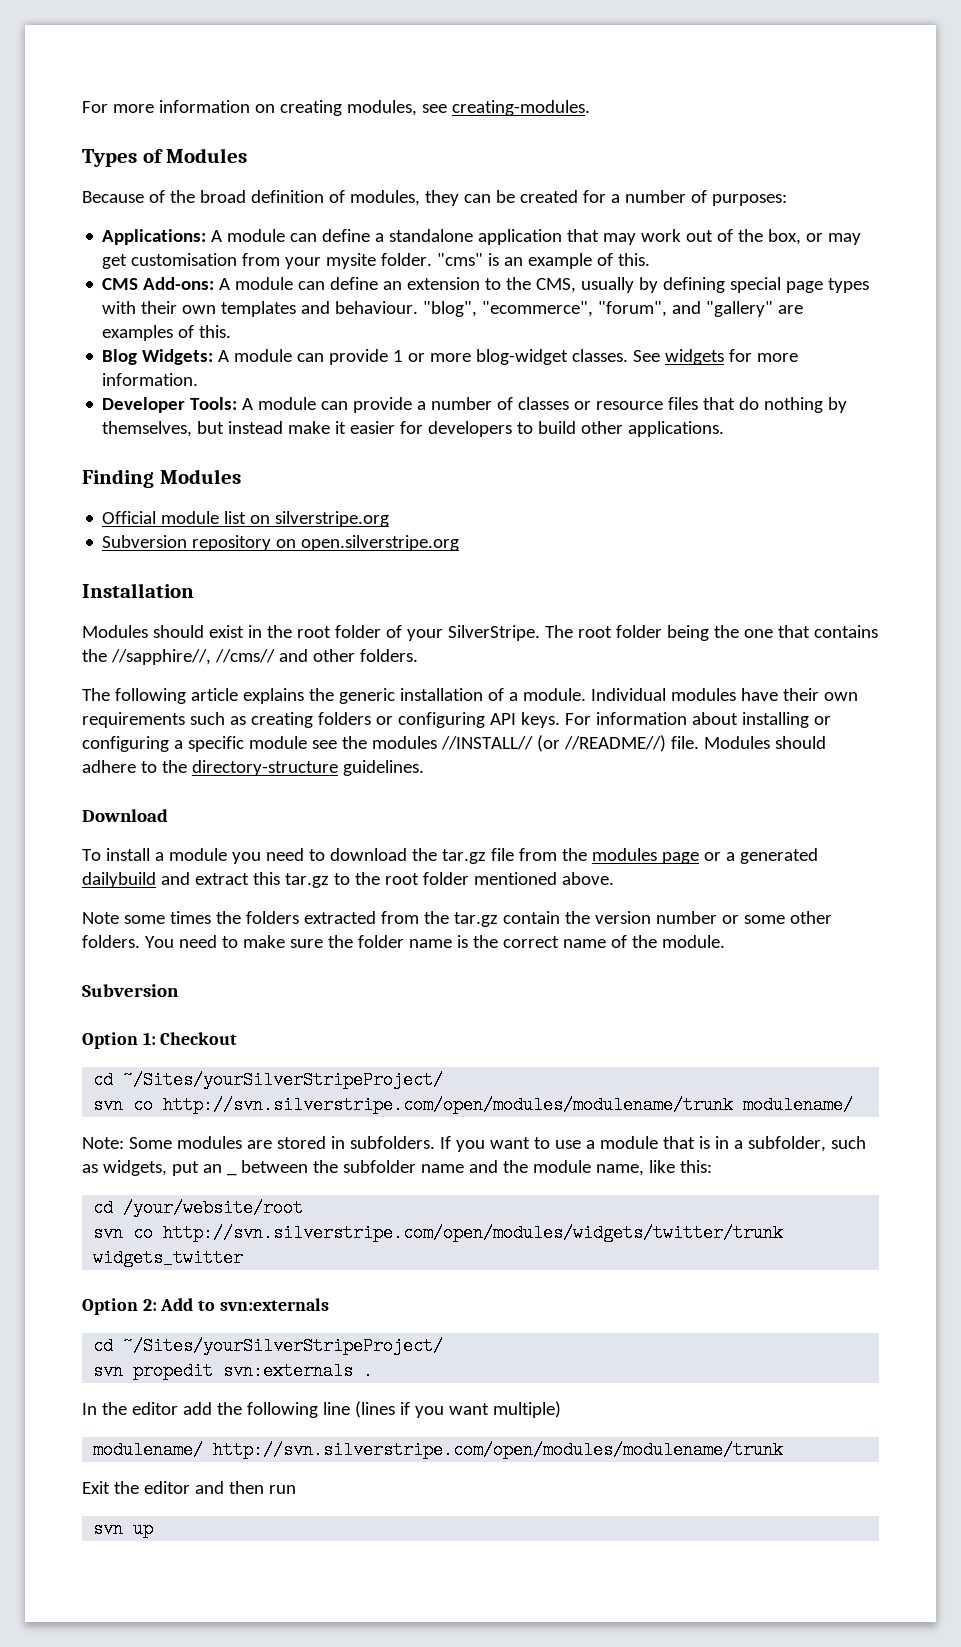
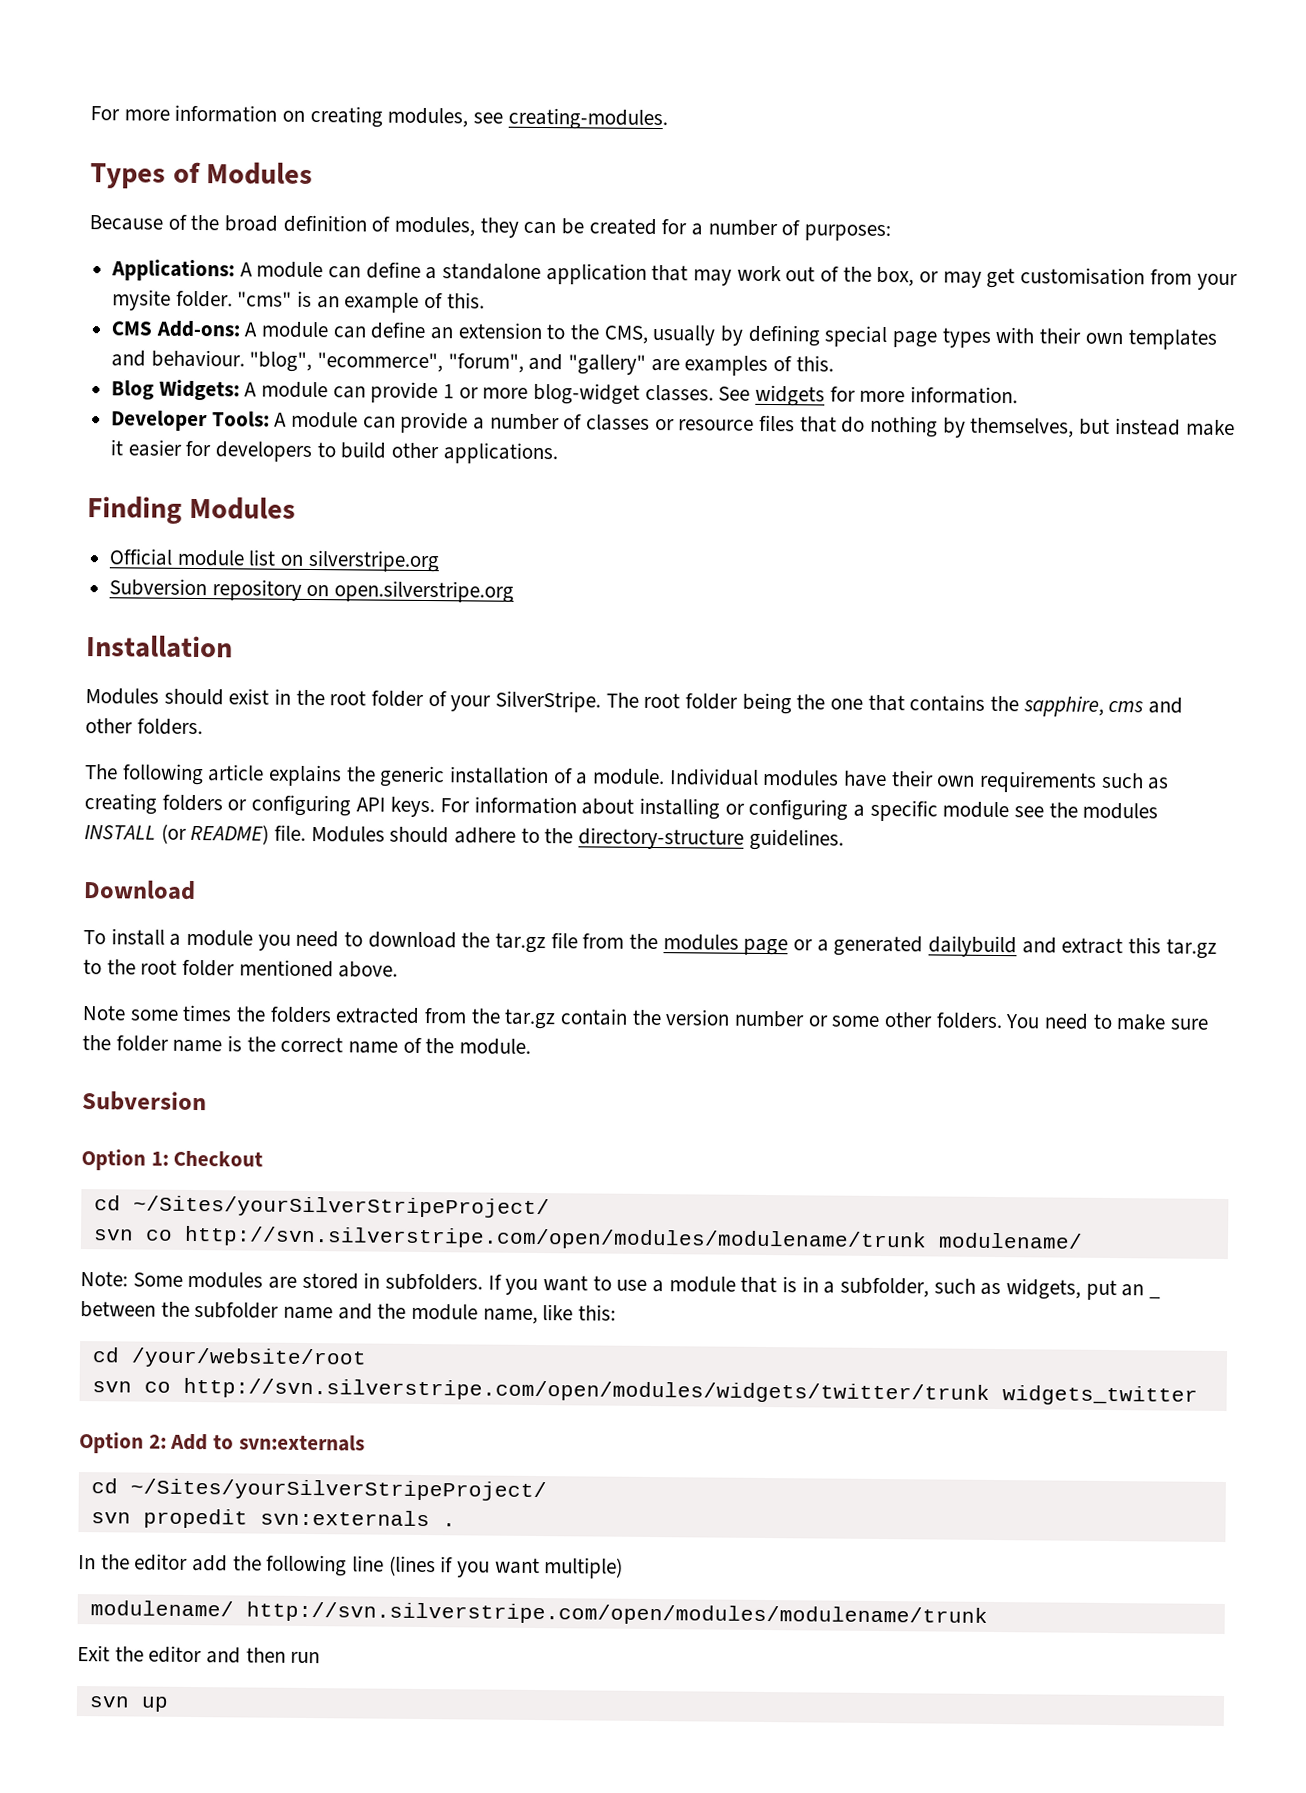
- The root folder being the one that contains the //sapphire//, //cms// and other folders.
+ The root folder being the one that contains the sapphire, cms and other folders.
- For information about installing or configuring a specific module see the modules //INSTALL// (or //README//) file.
+ For information about installing or configuring a specific module see the modules INSTALL (or README) file.

